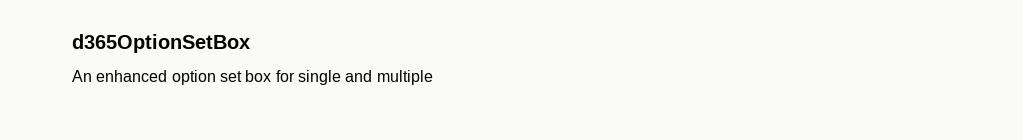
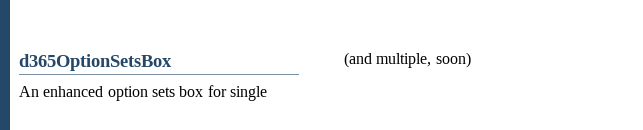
- d365OptionSetBox
+ d365OptionSetsBox
- An enhanced option set box for single and multiple
+ An enhanced option sets box for single (and multiple, soon)

